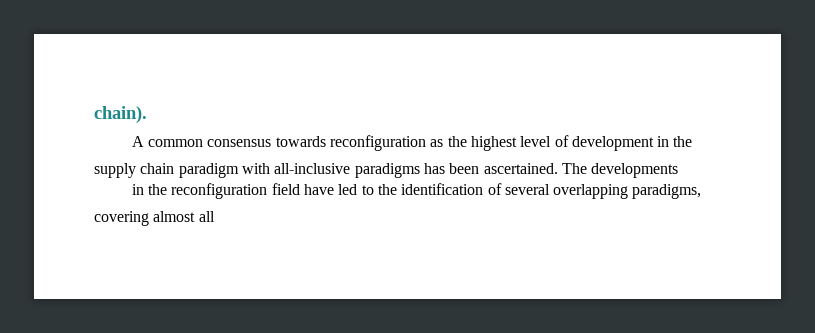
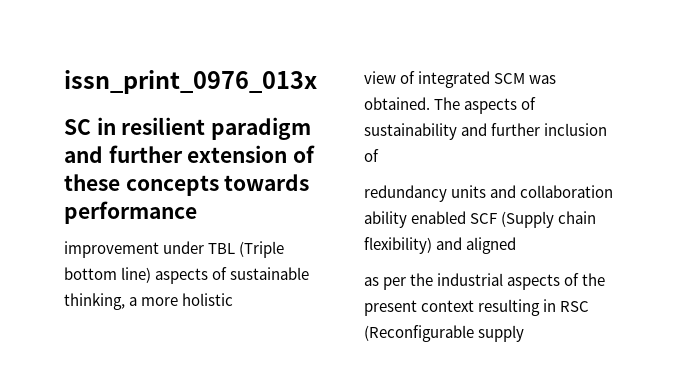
- chain).
- A common consensus towards reconfiguration as the highest level of development in the
- supply chain paradigm with all-inclusive paradigms has been ascertained. The developments
- in the reconfiguration field have led to the identification of several overlapping paradigms,
- covering almost all
+ issn_print_0976_013x
+ SC in resilient paradigm and further extension of these concepts towards performance
+ improvement under TBL (Triple bottom line) aspects of sustainable thinking, a more holistic
+ view of integrated SCM was obtained. The aspects of sustainability and further inclusion of
+ redundancy units and collaboration ability enabled SCF (Supply chain flexibility) and aligned
+ as per the industrial aspects of the present context resulting in RSC (Reconfigurable supply

